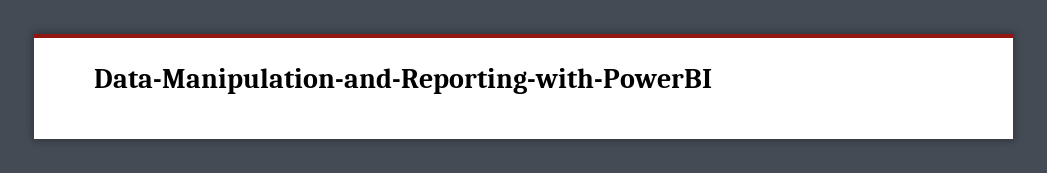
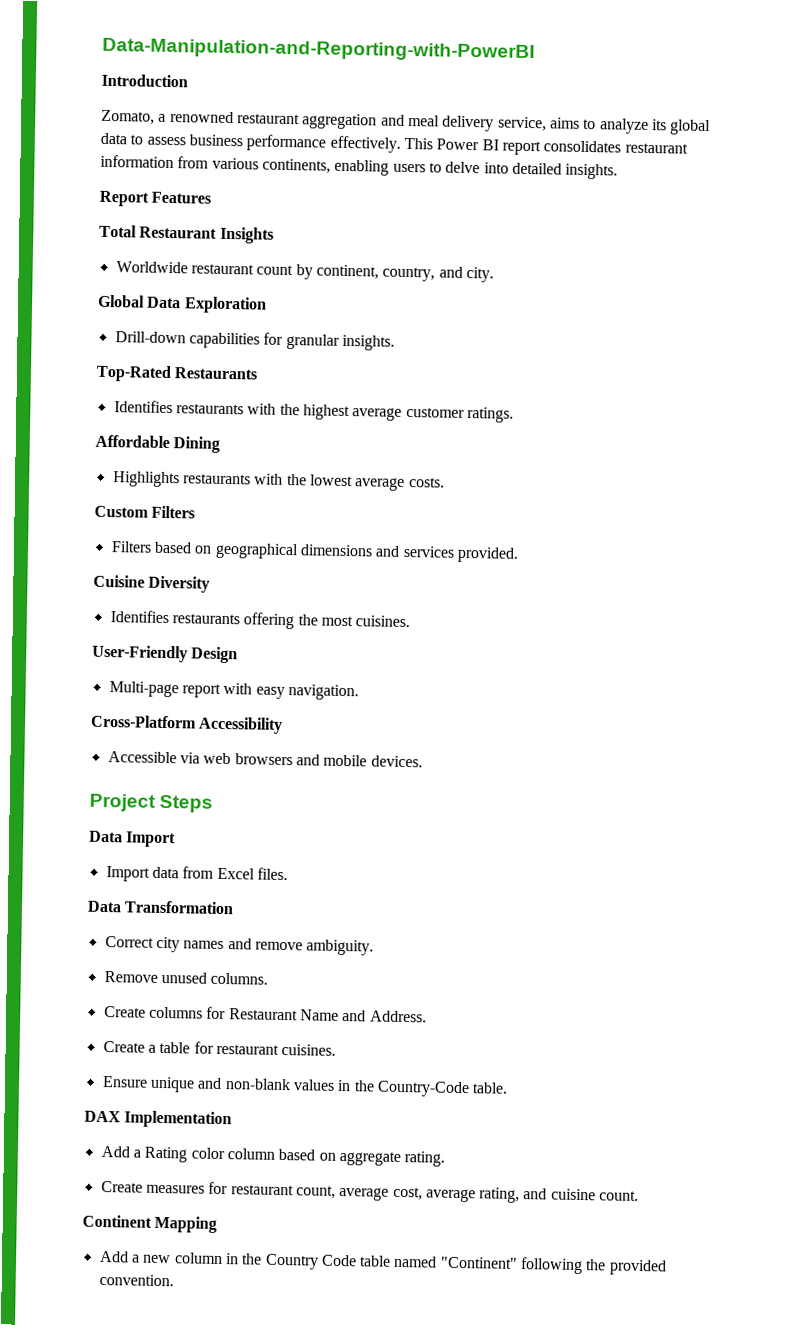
+ Introduction
+ Zomato, a renowned restaurant aggregation and meal delivery service, aims to analyze its global data to assess business performance effectively. This Power BI report consolidates restaurant information from various continents, enabling users to delve into detailed insights.
+ Report Features
+ Total Restaurant Insights
+ Worldwide restaurant count by continent, country, and city.
+ Global Data Exploration
+ Drill-down capabilities for granular insights.
+ Top-Rated Restaurants
+ Identifies restaurants with the highest average customer ratings.
+ Affordable Dining
+ Highlights restaurants with the lowest average costs.
+ Custom Filters
+ Filters based on geographical dimensions and services provided.
+ Cuisine Diversity
+ Identifies restaurants offering the most cuisines.
+ User-Friendly Design
+ Multi-page report with easy navigation.
+ Cross-Platform Accessibility
+ Accessible via web browsers and mobile devices.
+ Project Steps
+ Data Import
+ Import data from Excel files.
+ Data Transformation
+ Correct city names and remove ambiguity.
+ Remove unused columns.
+ Create columns for Restaurant Name and Address.
+ Create a table for restaurant cuisines.
+ Ensure unique and non-blank values in the Country-Code table.
+ DAX Implementation
+ Add a Rating color column based on aggregate rating.
+ Create measures for restaurant count, average cost, average rating, and cuisine count.
+ Continent Mapping
+ Add a new column in the Country Code table named "Continent" following the provided convention.

